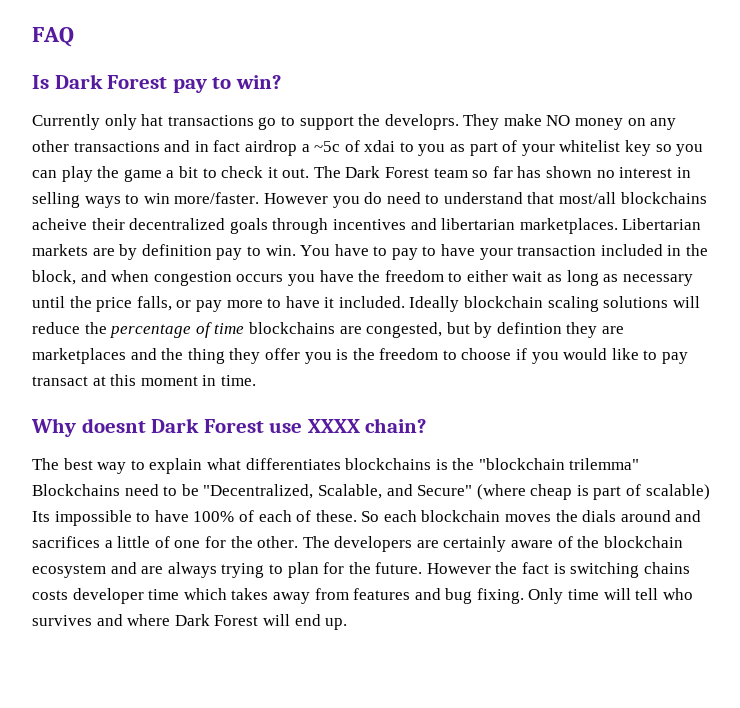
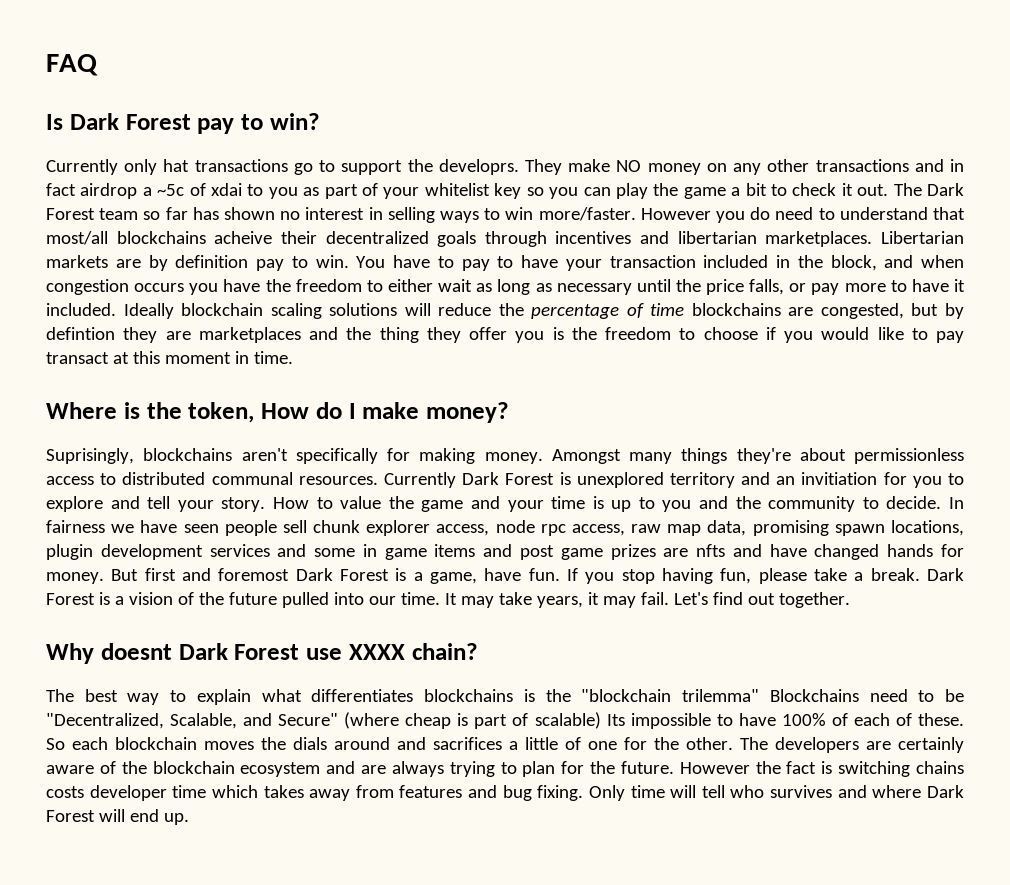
+ Where is the token, How do I make money?
+ Suprisingly, blockchains aren't specifically for making money. Amongst many things they're about permissionless access to distributed communal resources. Currently Dark Forest is unexplored territory and an invitiation for you to explore and tell your story. How to value the game and your time is up to you and the community to decide. In fairness we have seen people sell chunk explorer access, node rpc access, raw map data, promising spawn locations, plugin development services and some in game items and post game prizes are nfts and have changed hands for money. But first and foremost Dark Forest is a game, have fun. If you stop having fun, please take a break. Dark Forest is a vision of the future pulled into our time. It may take years, it may fail. Let's find out together.

